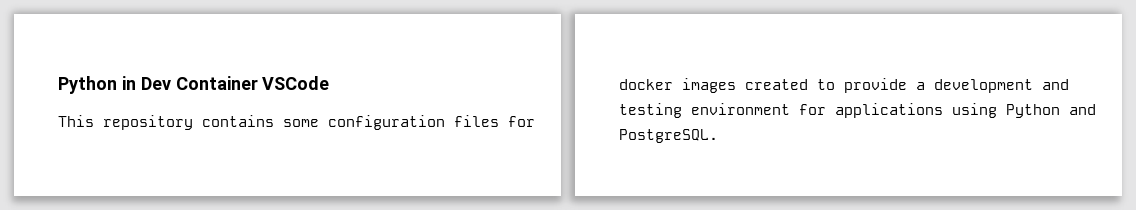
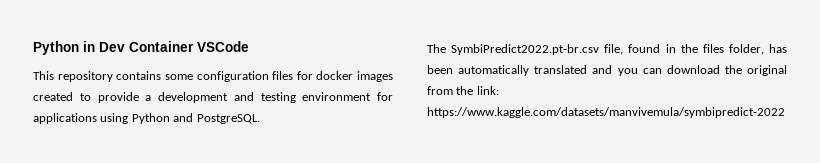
+ The SymbiPredict2022.pt-br.csv file, found in the files folder, has been automatically translated and you can download the original from the link: https://www.kaggle.com/datasets/manvivemula/symbipredict-2022

